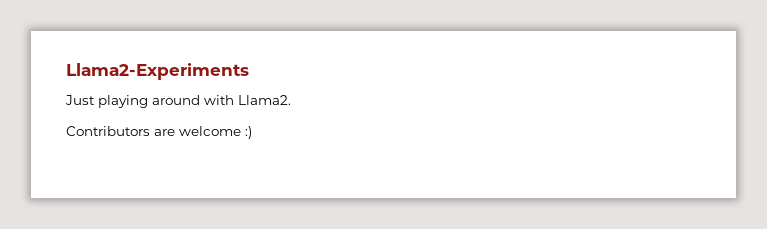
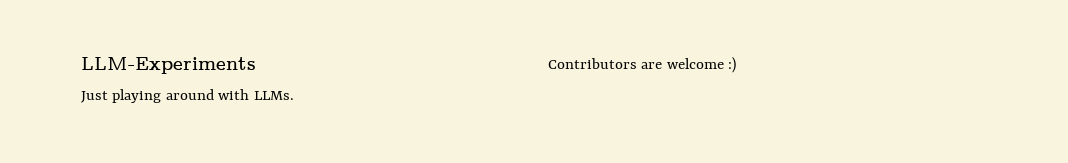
- Llama2-Experiments
+ LLM-Experiments
- Just playing around with Llama2.
+ Just playing around with LLMs.

